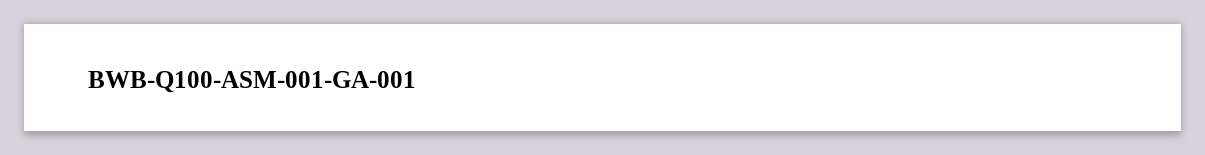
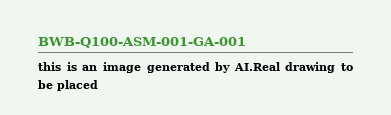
+ this is an image generated by AI.Real drawing to be placed

